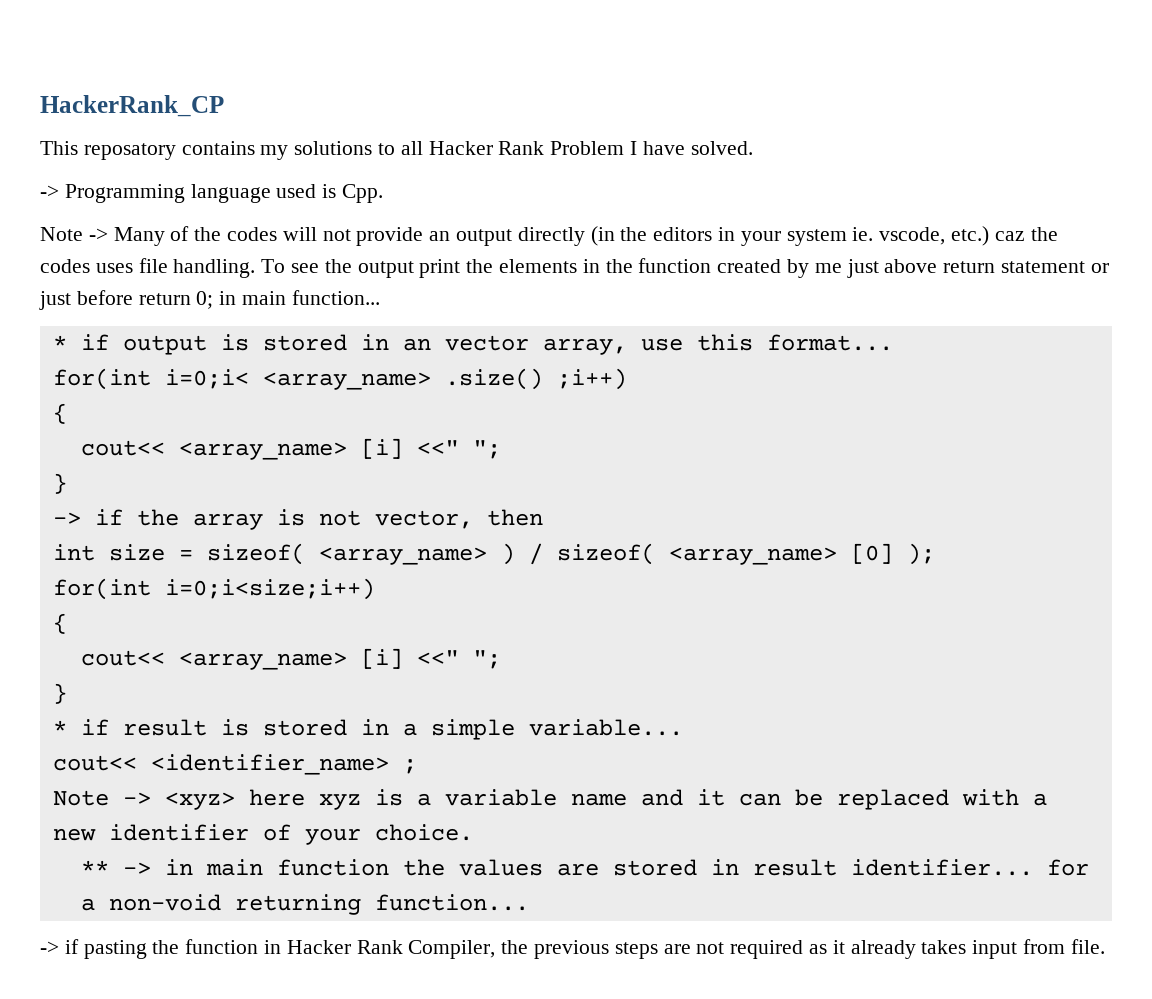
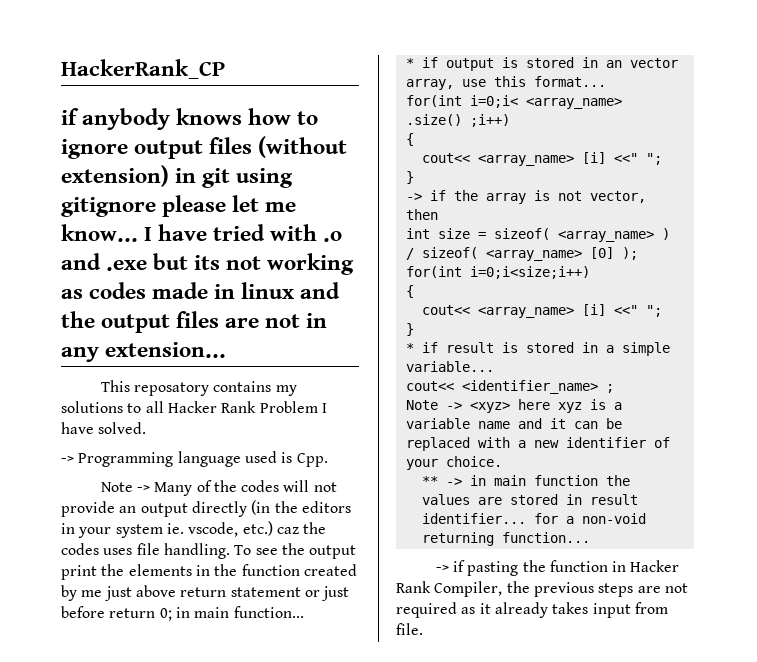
+ if anybody knows how to ignore output files (without extension) in git using gitignore please let me know... I have tried with .o and .exe but its not working as codes made in linux and the output files are not in any extension...

